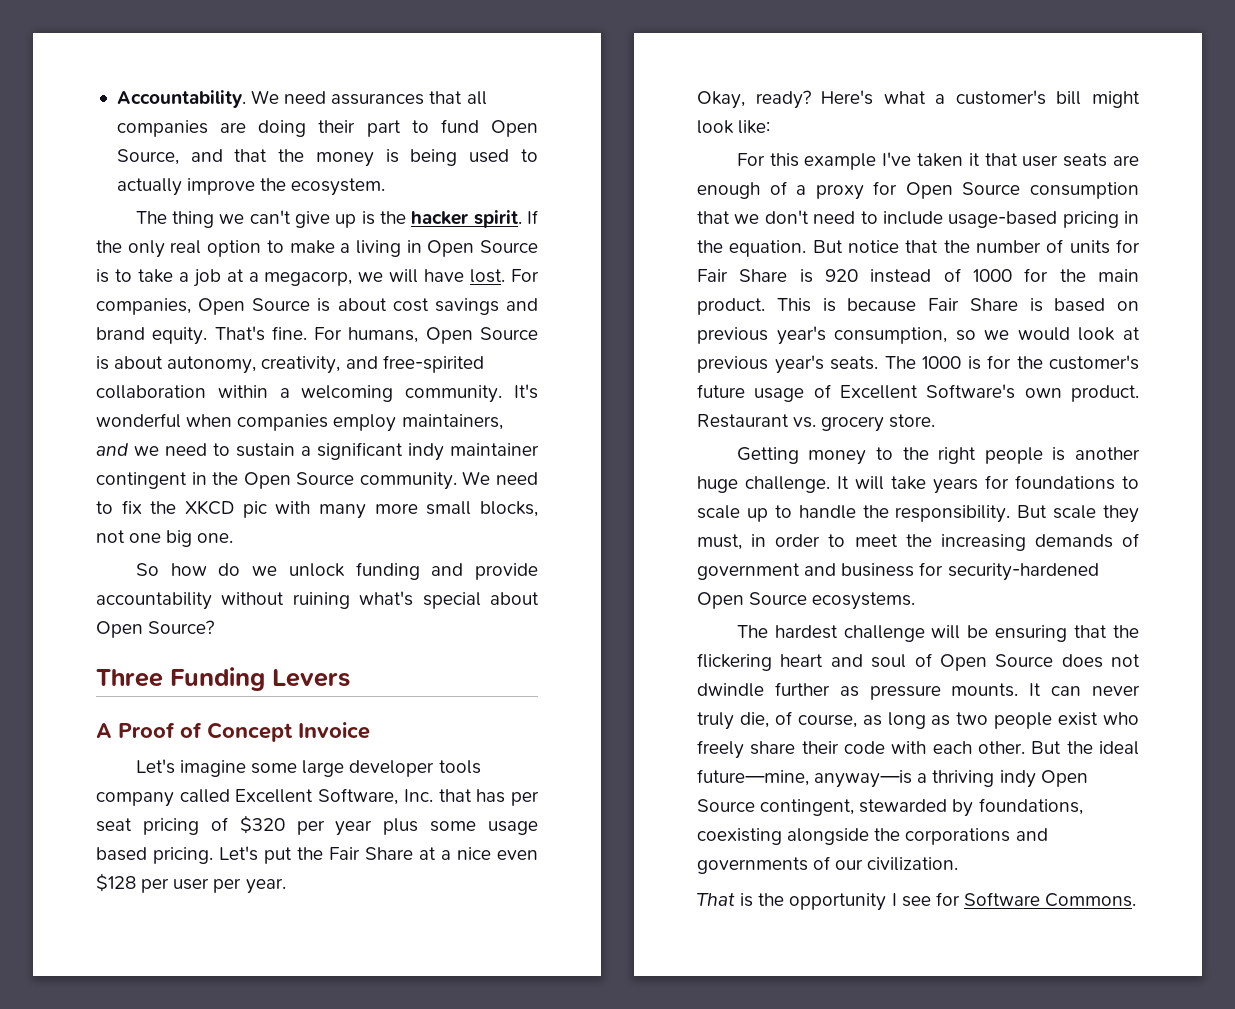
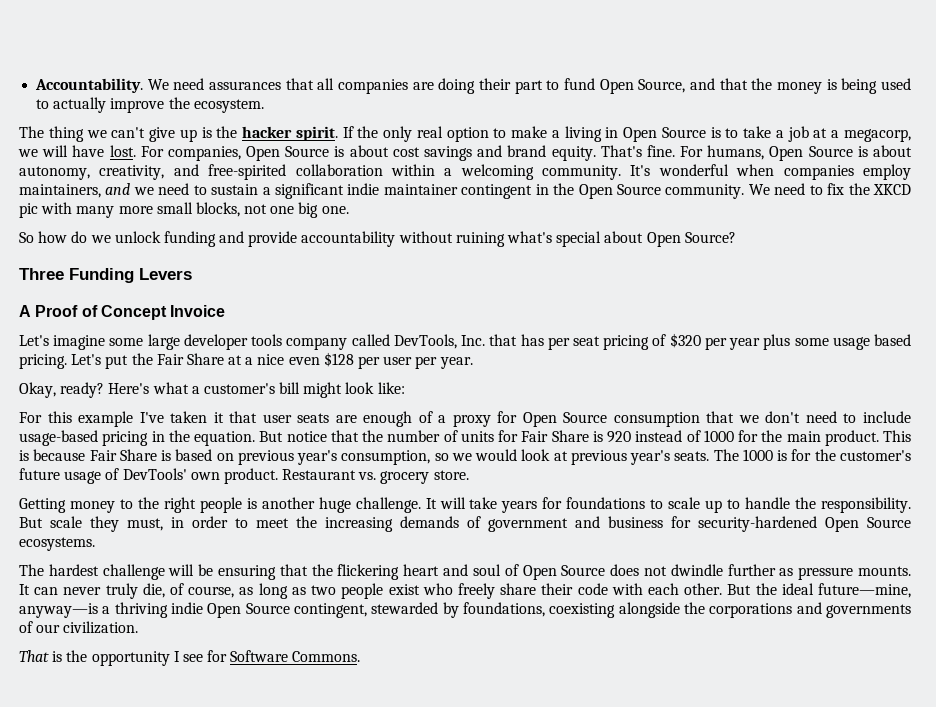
- It's wonderful when companies employ maintainers, and we need to sustain a significant indy maintainer contingent in the Open Source community.
+ It's wonderful when companies employ maintainers, and we need to sustain a significant indie maintainer contingent in the Open Source community.
- Let's imagine some large developer tools company called Excellent Software, Inc. that has per seat pricing of $320 per year plus some usage based pricing.
+ Let's imagine some large developer tools company called DevTools, Inc. that has per seat pricing of $320 per year plus some usage based pricing.
- The 1000 is for the customer's future usage of Excellent Software's own product.
+ The 1000 is for the customer's future usage of DevTools' own product.
- But the ideal future—mine, anyway—is a thriving indy Open Source contingent, stewarded by foundations, coexisting alongside the corporations and governments of our civilization.
+ But the ideal future—mine, anyway—is a thriving indie Open Source contingent, stewarded by foundations, coexisting alongside the corporations and governments of our civilization.

